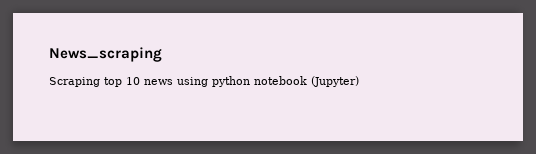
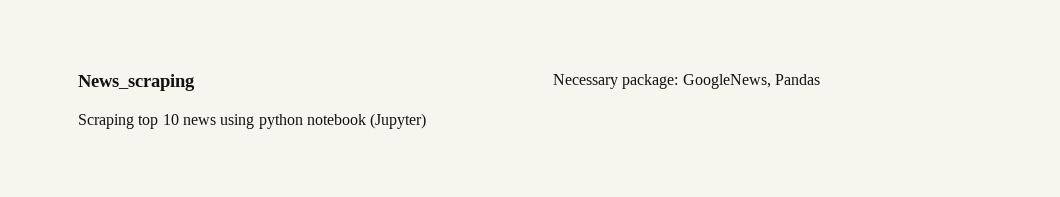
+ Necessary package: GoogleNews, Pandas

